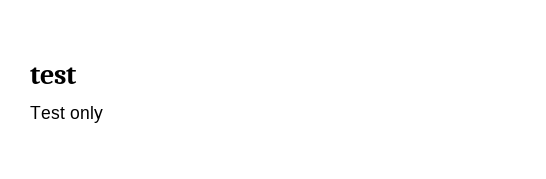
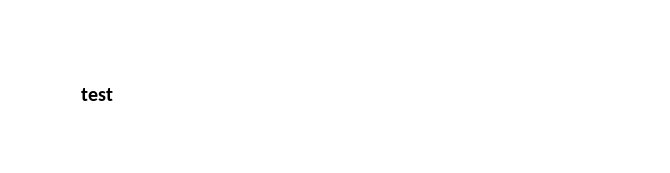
- Test only

